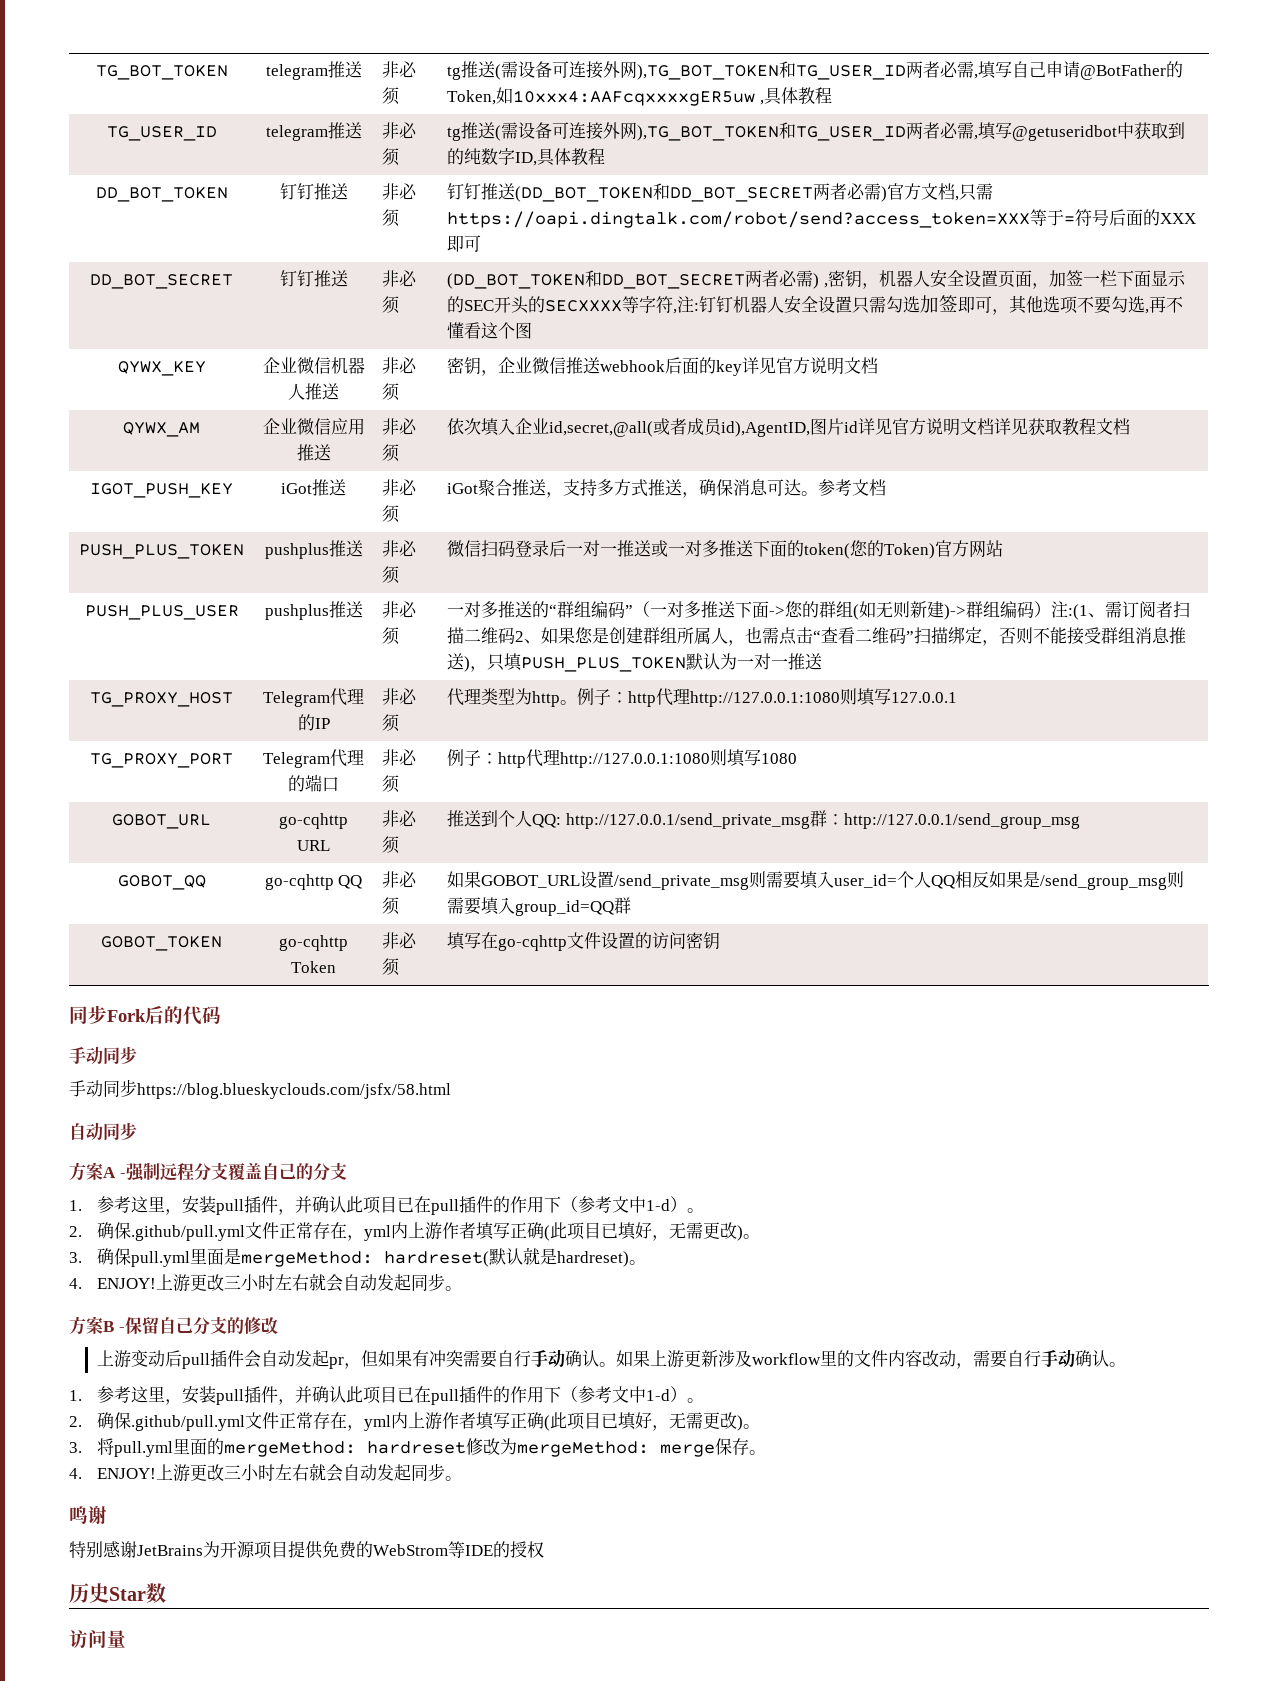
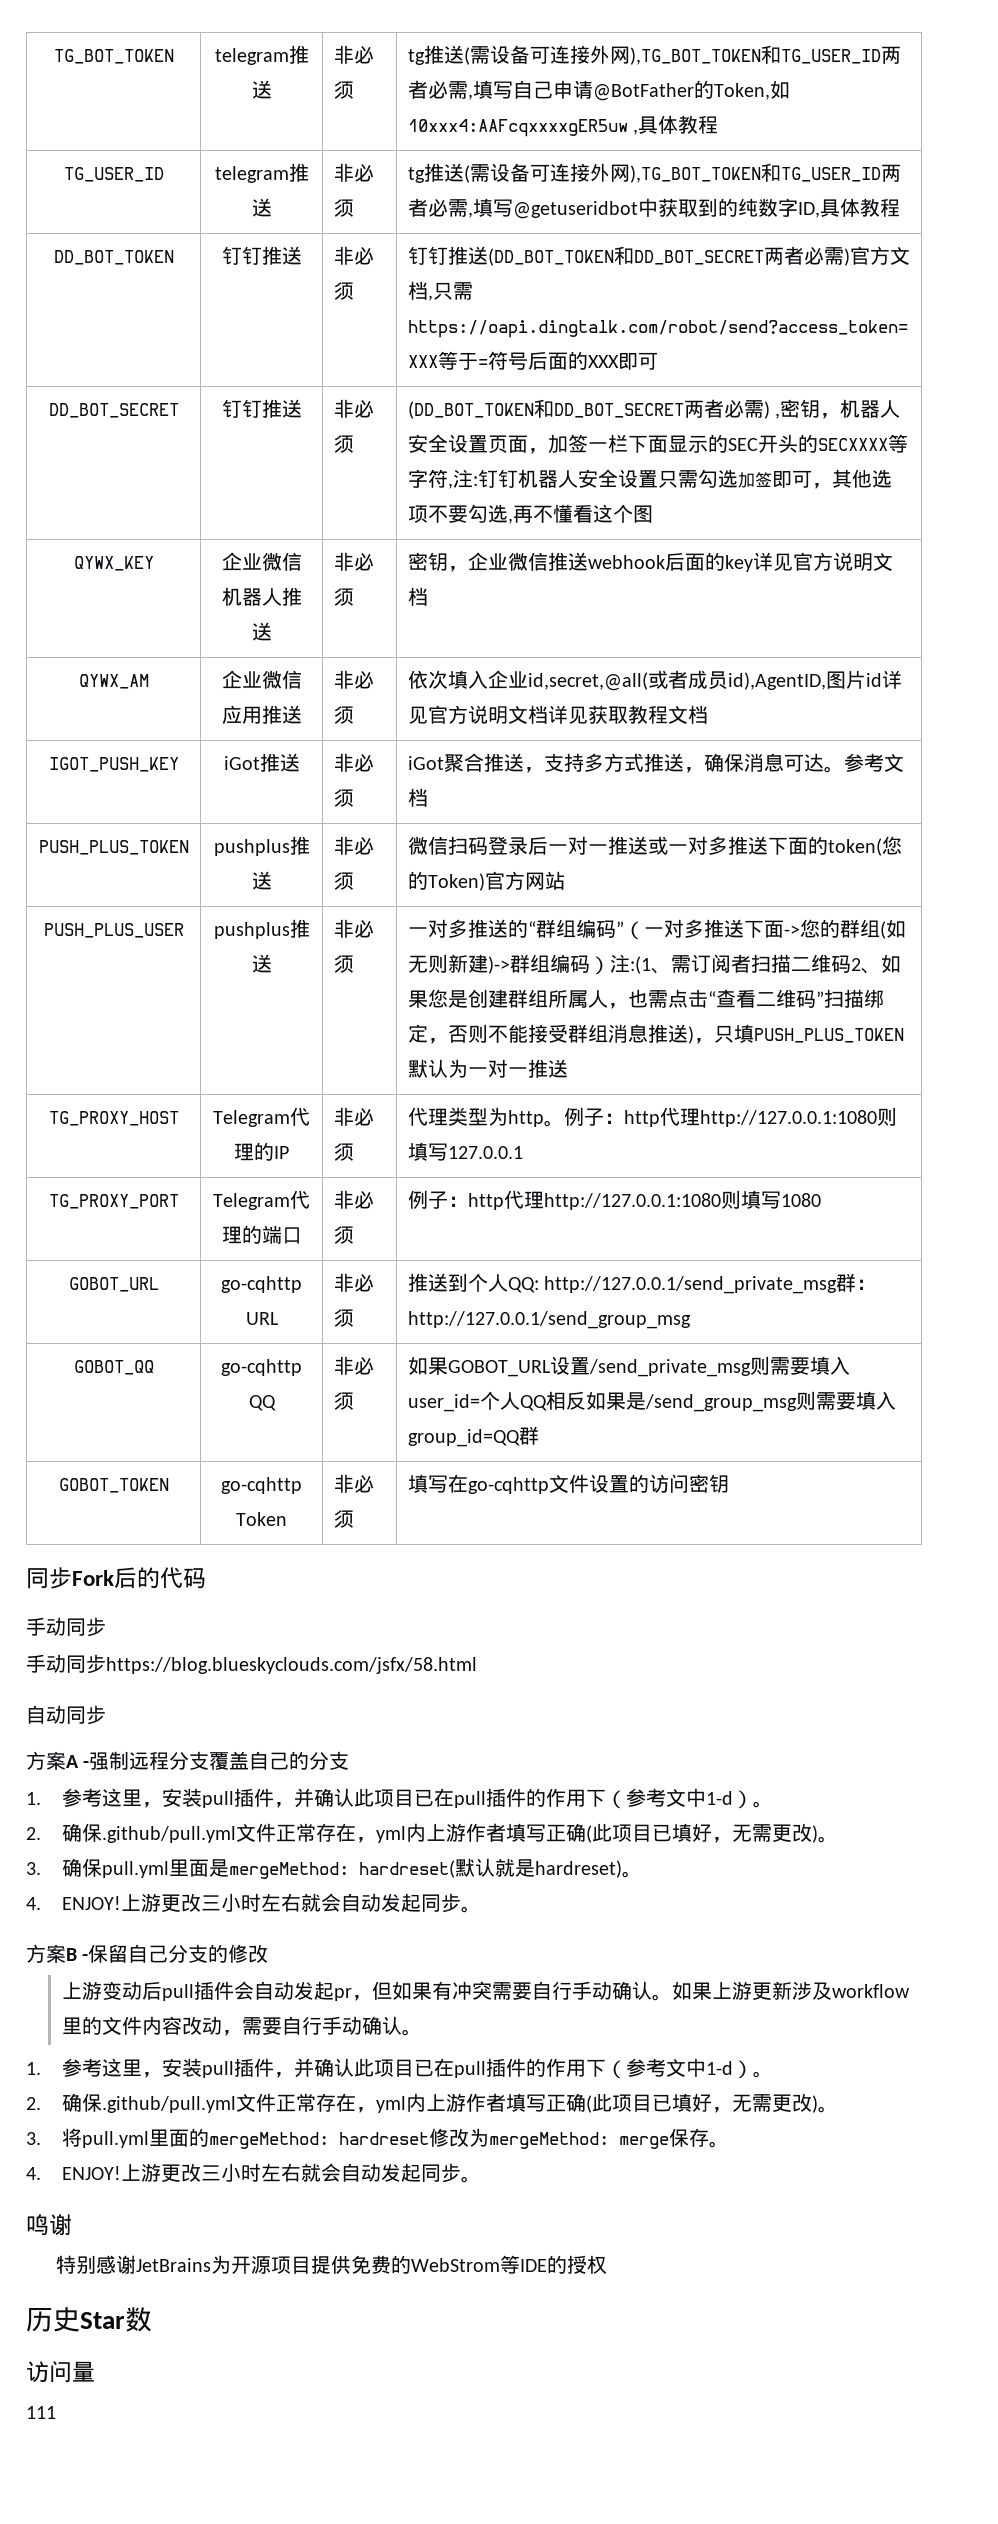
+ 111

